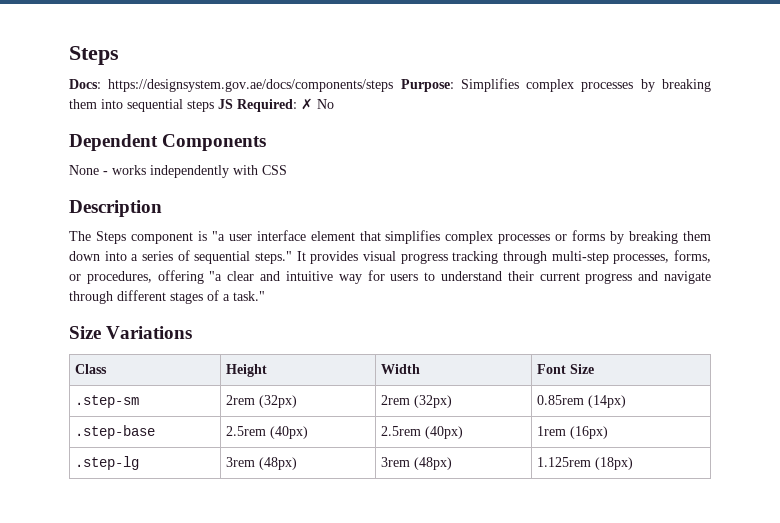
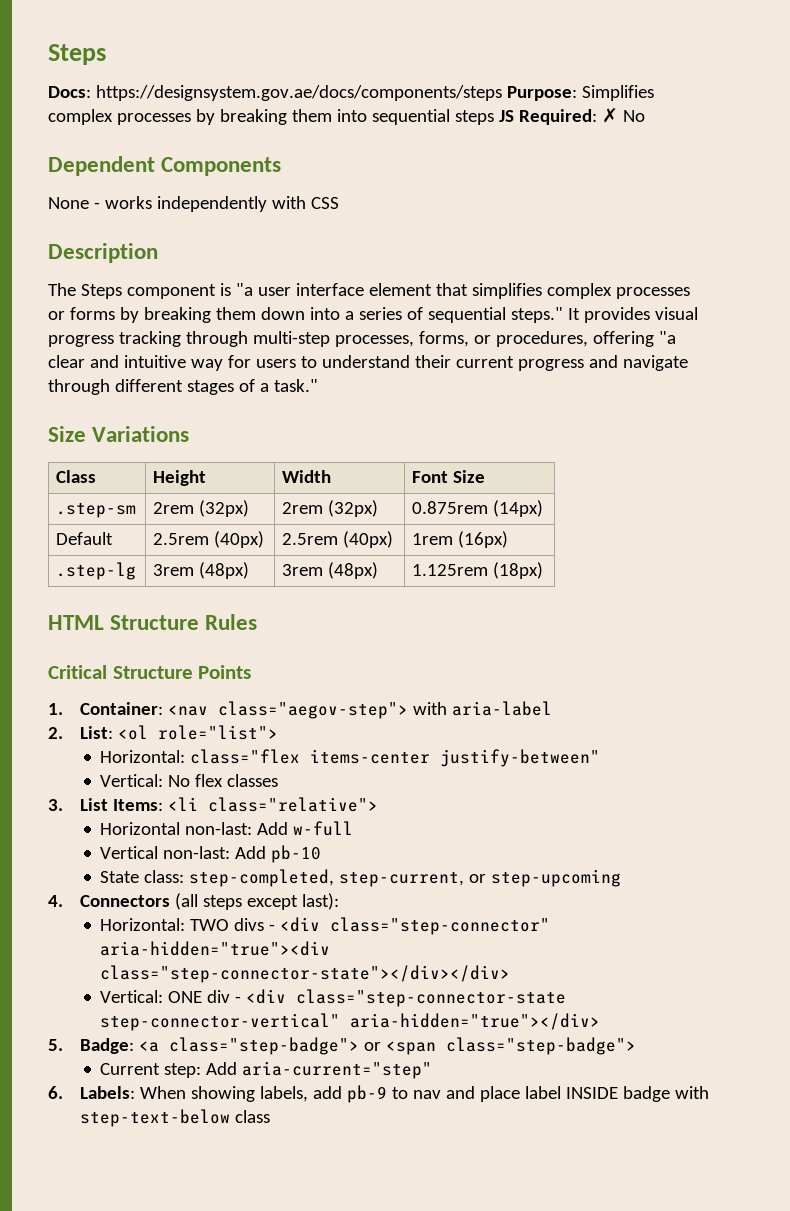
- .step-sm | 2rem (32px) | 2rem (32px) | 0.85rem (14px)
+ .step-sm | 2rem (32px) | 2rem (32px) | 0.875rem (14px)
- .step-base | 2.5rem (40px) | 2.5rem (40px) | 1rem (16px)
+ Default | 2.5rem (40px) | 2.5rem (40px) | 1rem (16px)
+ HTML Structure Rules
+ Critical Structure Points
+ 1. Container: <nav class="aegov-step"> with aria-label
+ 2. List: <ol role="list">
+ Horizontal: class="flex items-center justify-between"
+ Vertical: No flex classes
+ 3. List Items: <li class="relative">
+ Horizontal non-last: Add w-full
+ Vertical non-last: Add pb-10
+ State class: step-completed, step-current, or step-upcoming
+ 4. Connectors (all steps except last):
+ Horizontal: TWO divs - <div class="step-connector" aria-hidden="true"><div class="step-connector-state"></div></div>
+ Vertical: ONE div - <div class="step-connector-state step-connector-vertical" aria-hidden="true"></div>
+ 5. Badge: <a class="step-badge"> or <span class="step-badge">
+ Current step: Add aria-current="step"
+ 6. Labels: When showing labels, add pb-9 to nav and place label INSIDE badge with step-text-below class

